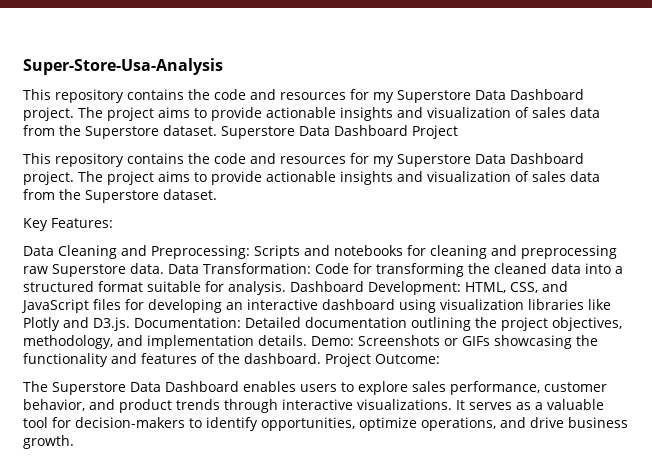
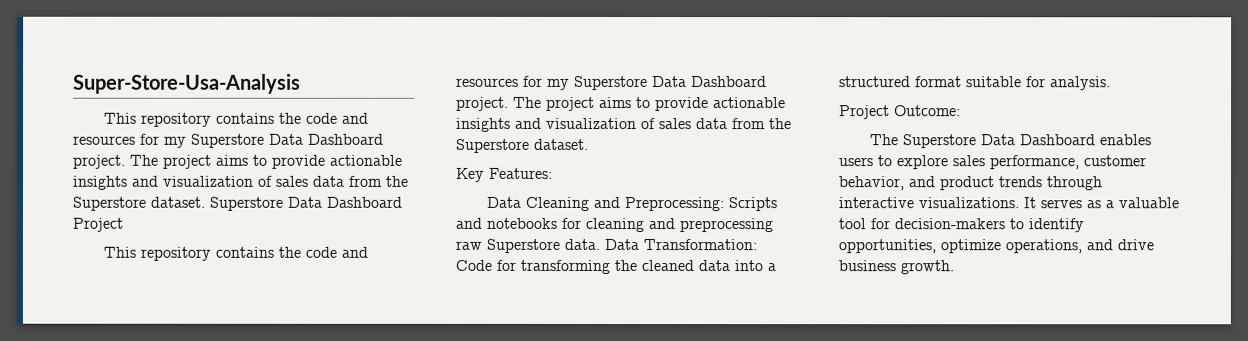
- Data Transformation: Code for transforming the cleaned data into a structured format suitable for analysis. Dashboard Development: HTML, CSS, and JavaScript files for developing an interactive dashboard using visualization libraries like Plotly and D3.js. Documentation: Detailed documentation outlining the project objectives, methodology, and implementation details. Demo: Screenshots or GIFs showcasing the functionality and features of the dashboard. Project Outcome:
+ Data Transformation: Code for transforming the cleaned data into a structured format suitable for analysis.
+ Project Outcome:

